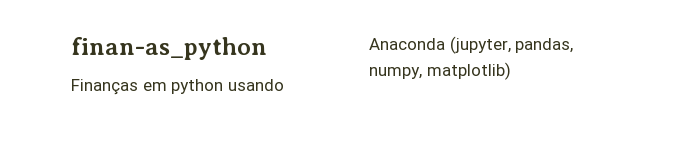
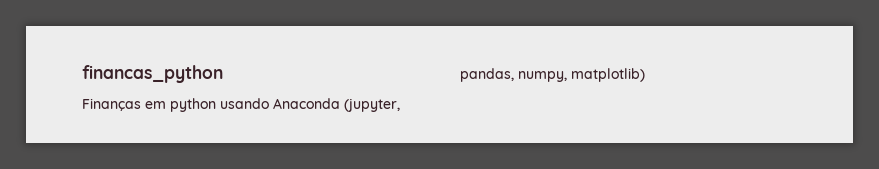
- finan-as_python
+ financas_python

